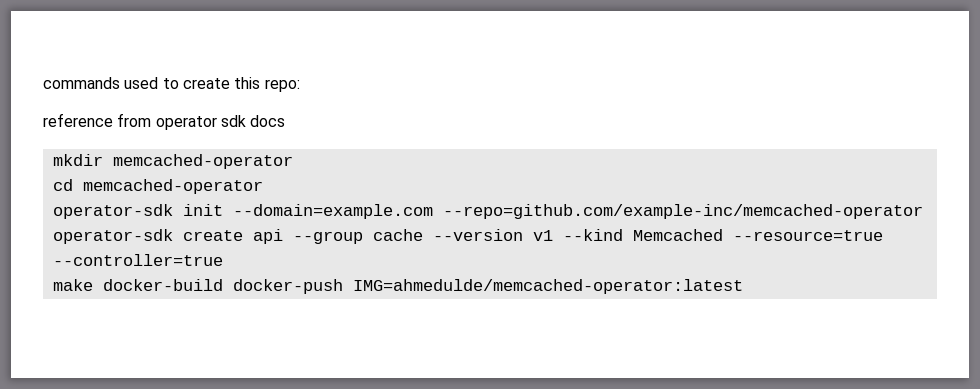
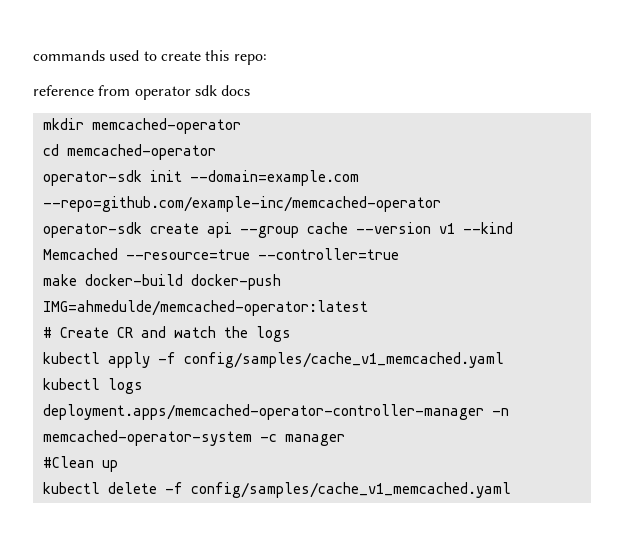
+ # Create CR and watch the logs
+ kubectl apply -f config/samples/cache_v1_memcached.yaml
+ kubectl logs deployment.apps/memcached-operator-controller-manager -n memcached-operator-system -c manager
+ #Clean up
+ kubectl delete -f config/samples/cache_v1_memcached.yaml

